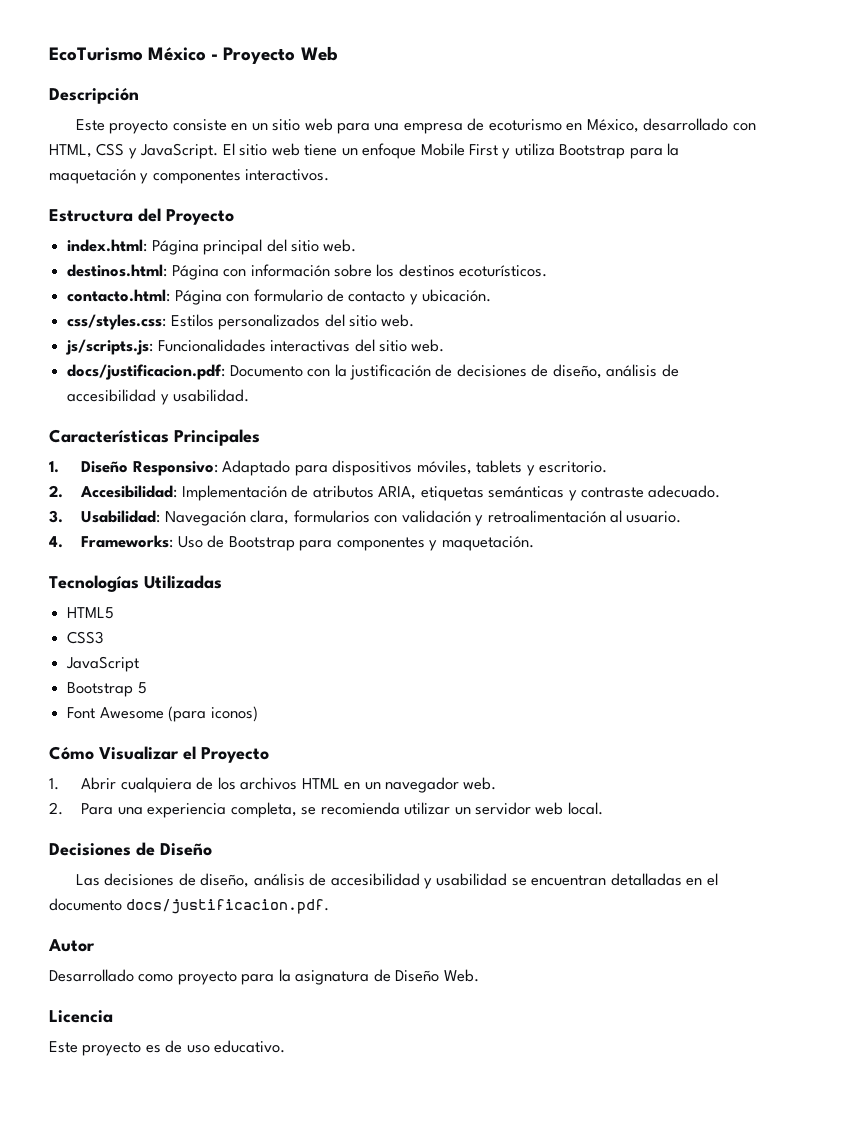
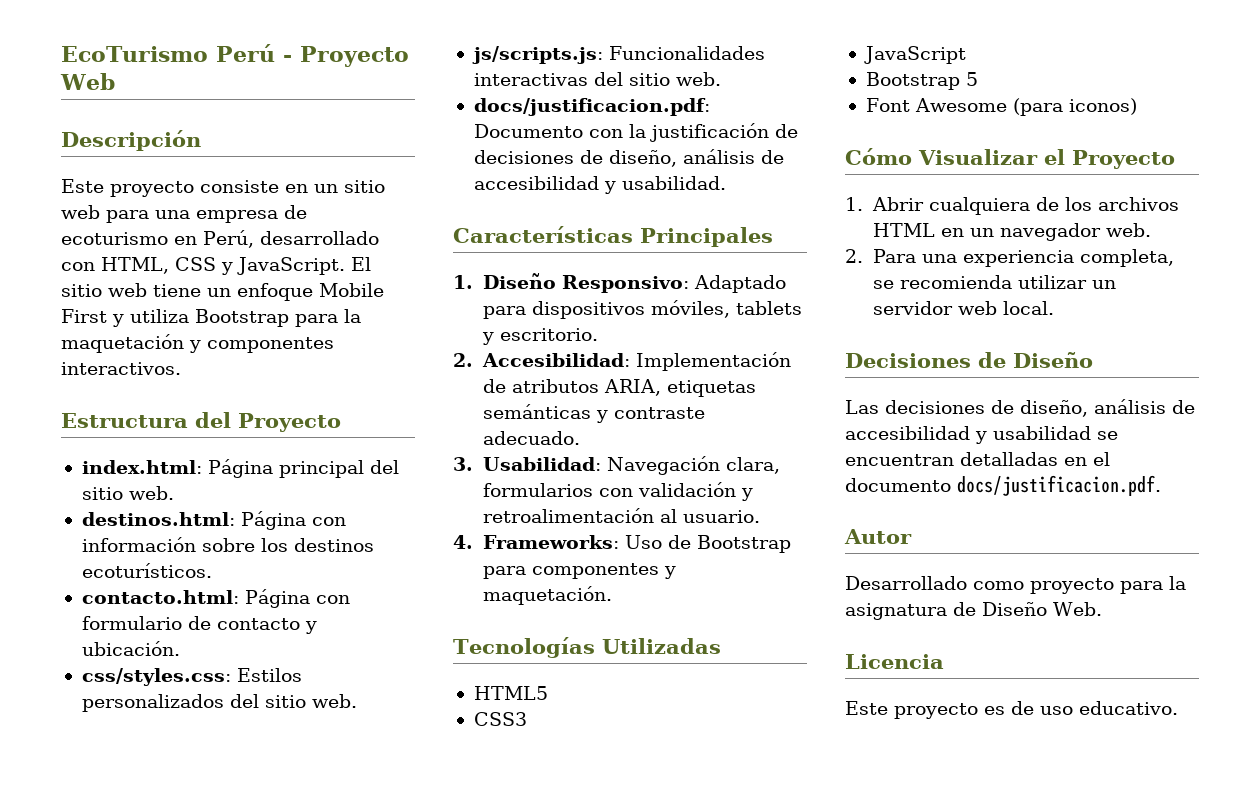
- EcoTurismo México - Proyecto Web
+ EcoTurismo Perú - Proyecto Web
- Este proyecto consiste en un sitio web para una empresa de ecoturismo en México, desarrollado con HTML, CSS y JavaScript.
+ Este proyecto consiste en un sitio web para una empresa de ecoturismo en Perú, desarrollado con HTML, CSS y JavaScript.

